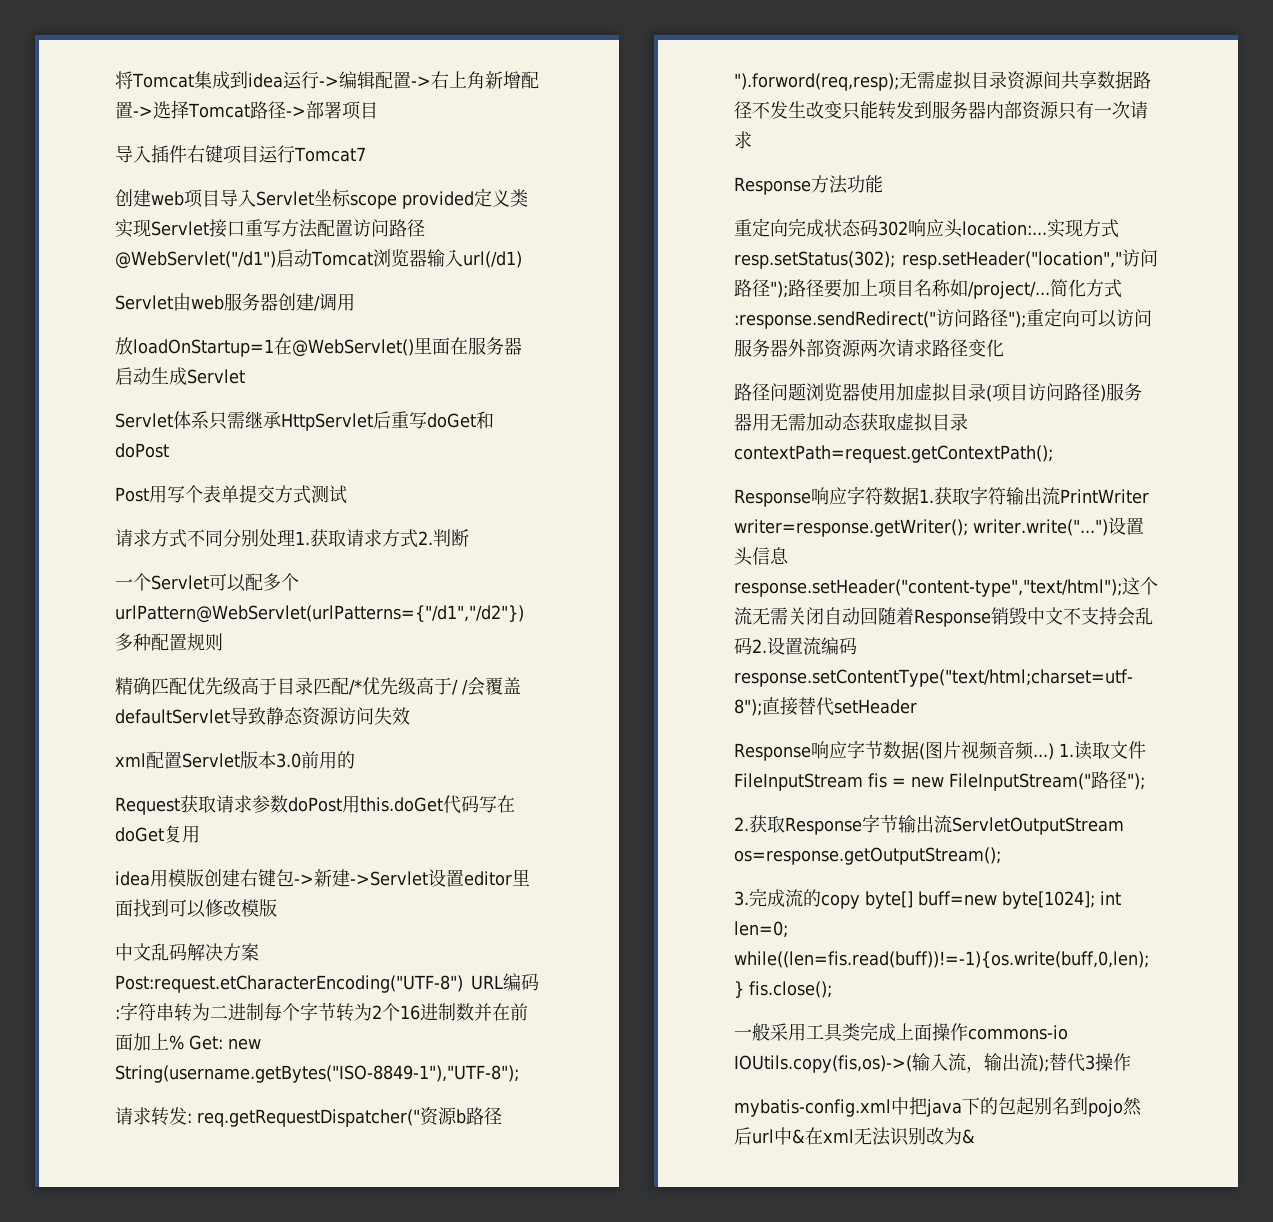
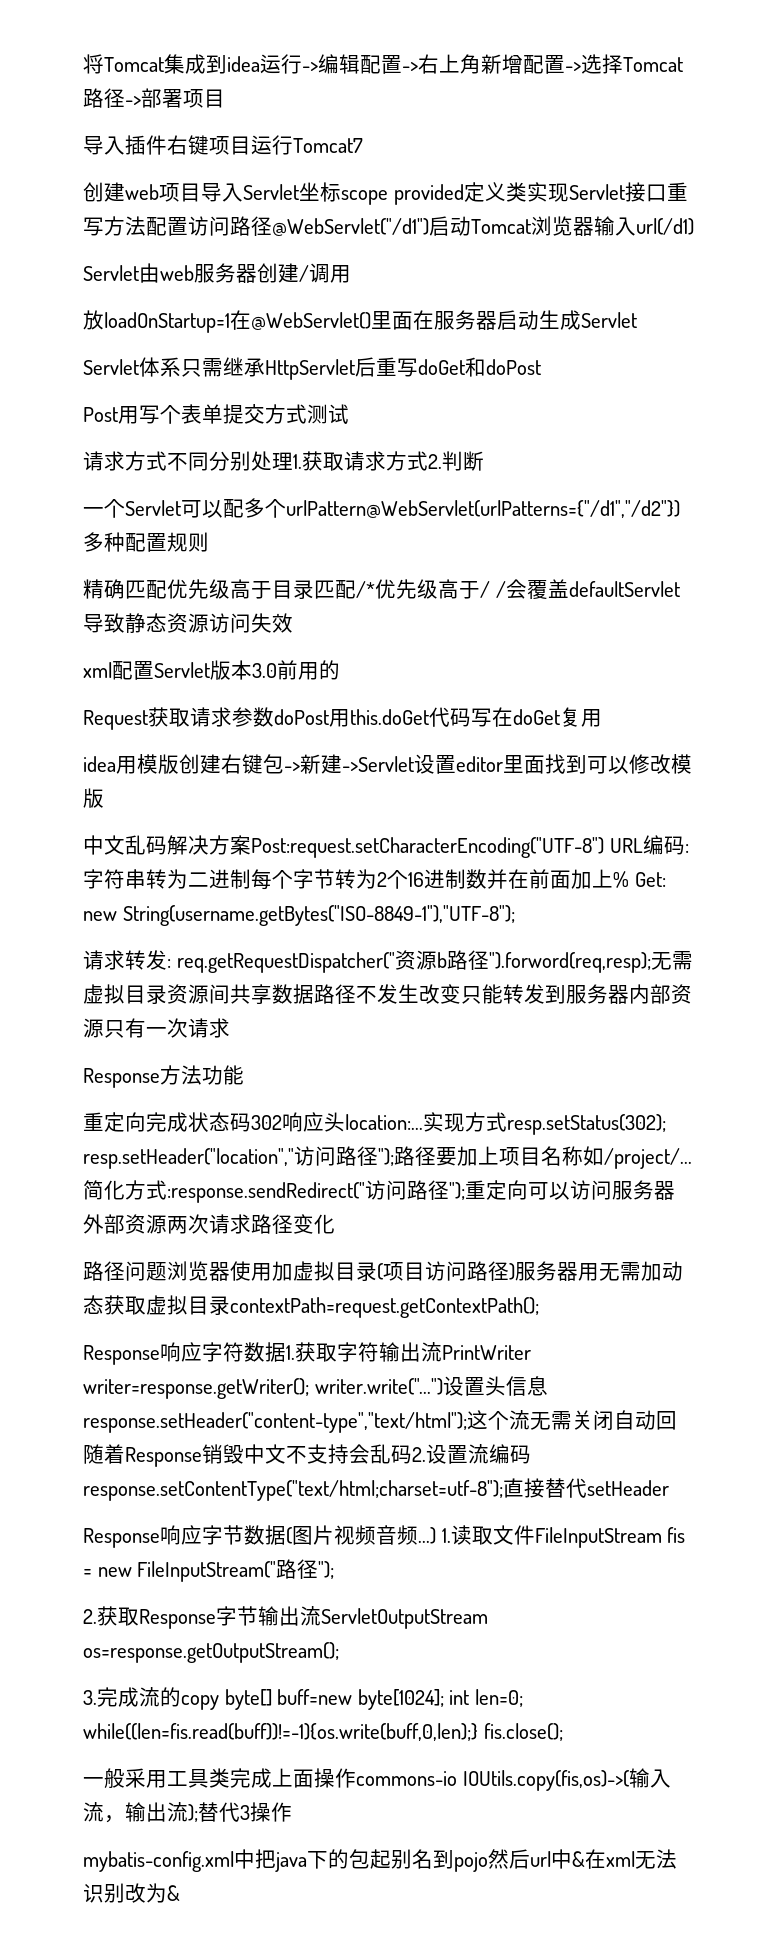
- 中文乱码解决方案Post:request.etCharacterEncoding("UTF-8") URL编码:字符串转为二进制每个字节转为2个16进制数并在前面加上% Get: new String(username.getBytes("ISO-8849-1"),"UTF-8");
+ 中文乱码解决方案Post:request.setCharacterEncoding("UTF-8") URL编码:字符串转为二进制每个字节转为2个16进制数并在前面加上% Get: new String(username.getBytes("ISO-8849-1"),"UTF-8");

